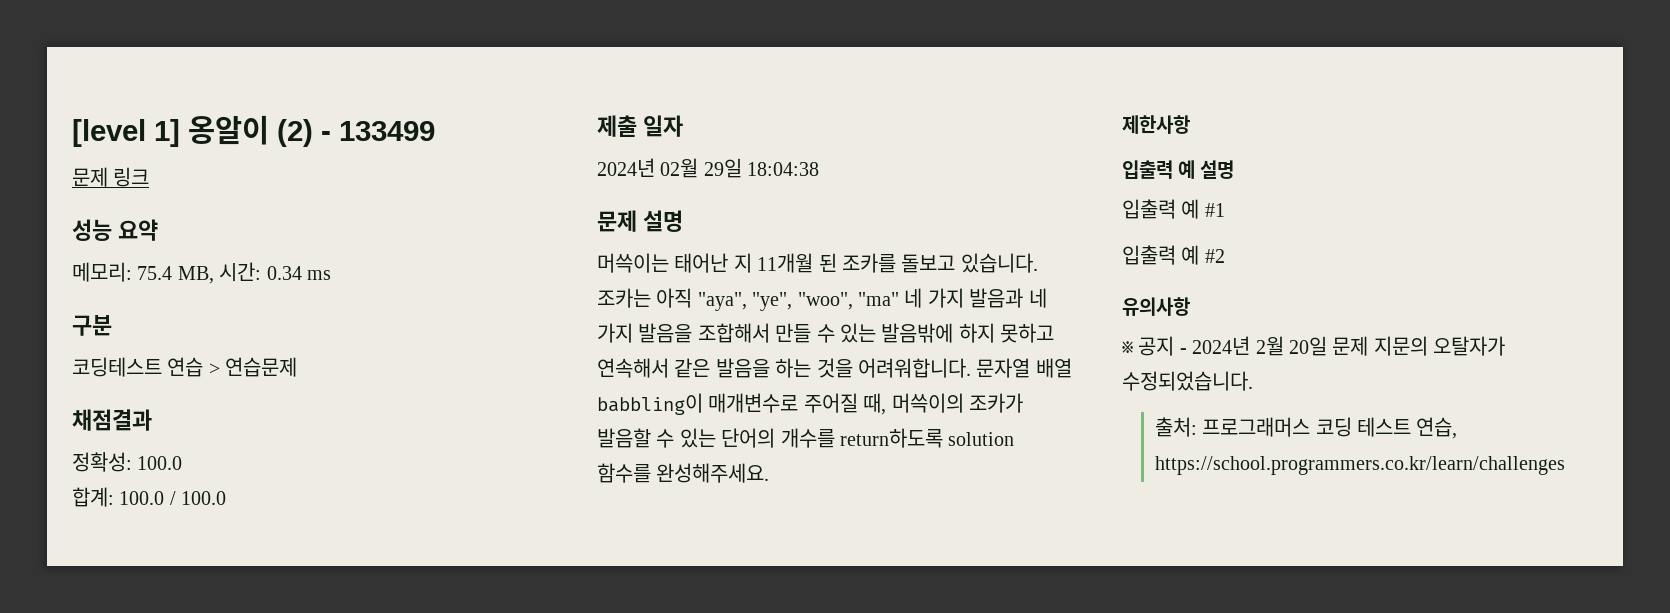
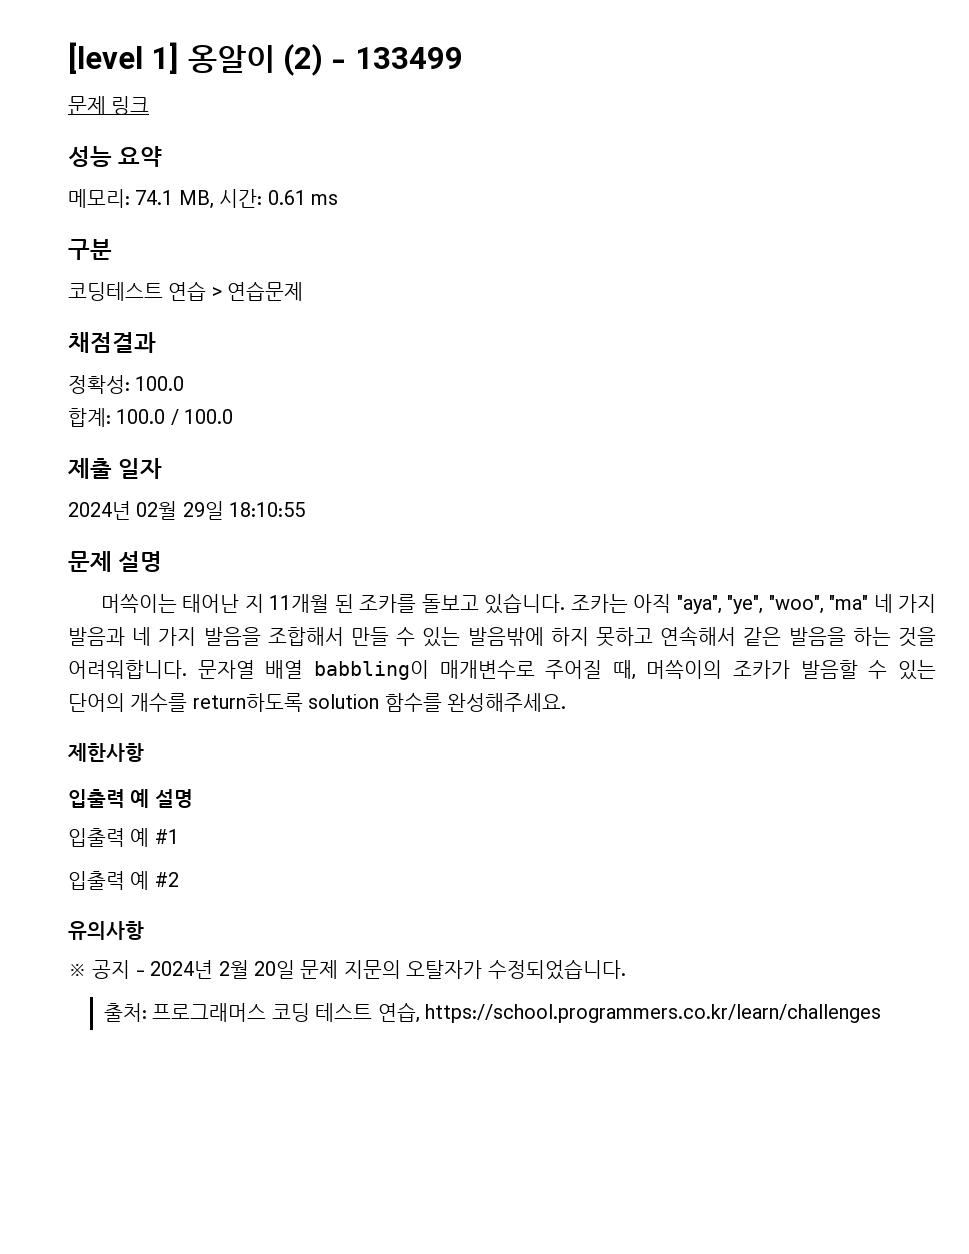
- 메모리: 75.4 MB, 시간: 0.34 ms
+ 메모리: 74.1 MB, 시간: 0.61 ms
- 2024년 02월 29일 18:04:38
+ 2024년 02월 29일 18:10:55

